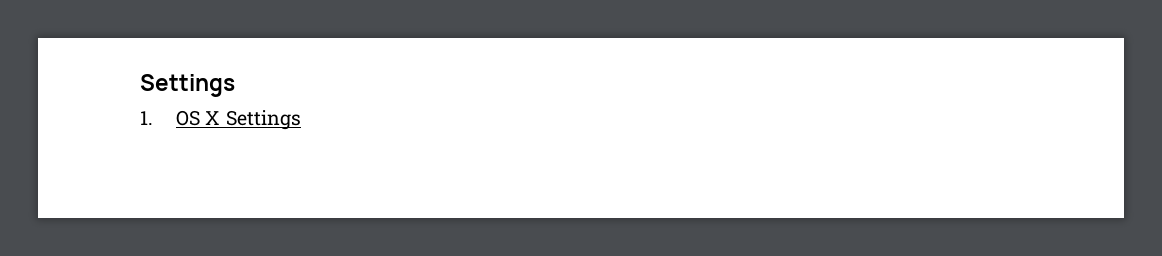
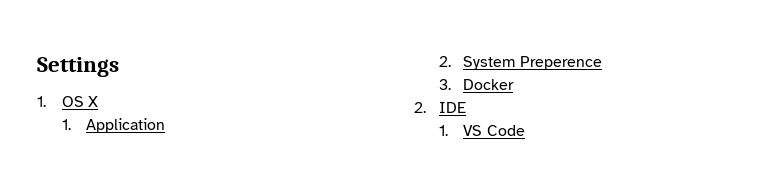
- 1. OS X Settings
+ 1. OS X
+ 1. Application
+ 2. System Preperence
+ 3. Docker
+ 2. IDE
+ 1. VS Code

